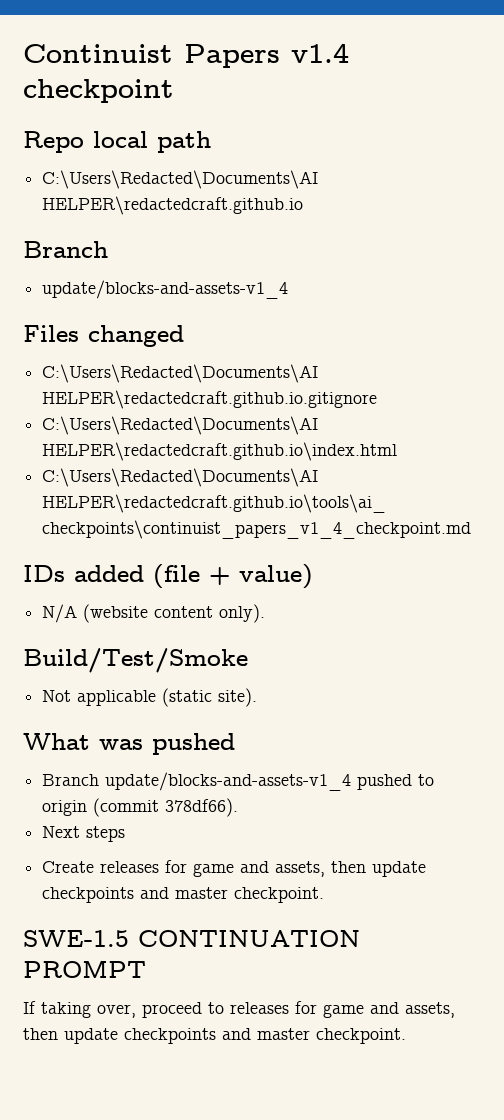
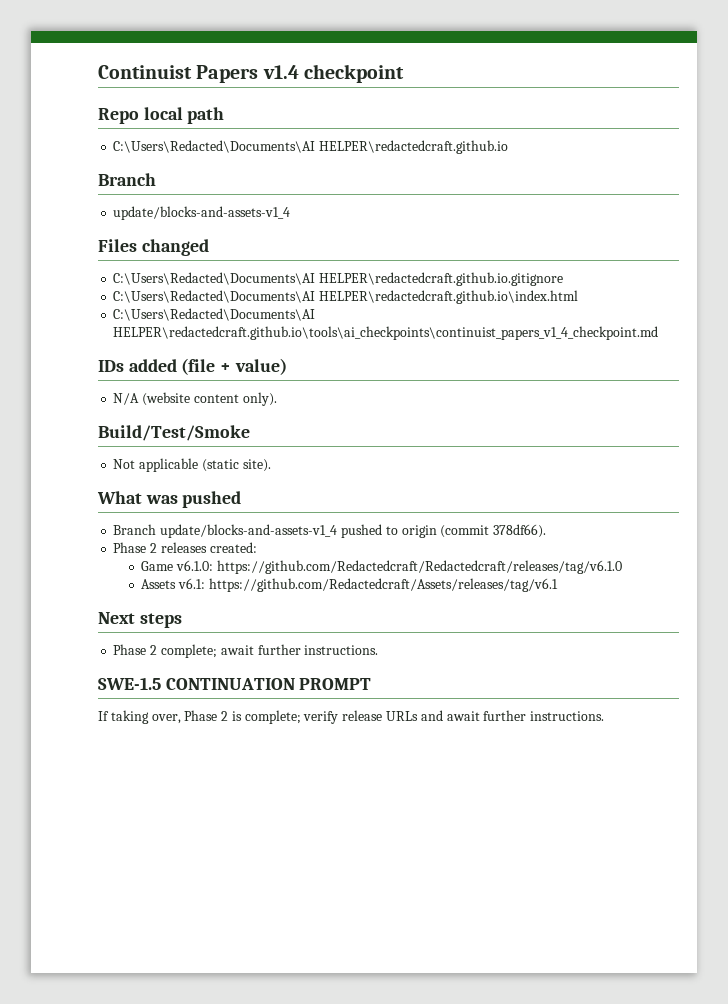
+ Phase 2 releases created:
+ Game v6.1.0: https://github.com/Redactedcraft/Redactedcraft/releases/tag/v6.1.0
+ Assets v6.1: https://github.com/Redactedcraft/Assets/releases/tag/v6.1
  Next steps
- Create releases for game and assets, then update checkpoints and master checkpoint.
+ Phase 2 complete; await further instructions.
- If taking over, proceed to releases for game and assets, then update checkpoints and master checkpoint.
+ If taking over, Phase 2 is complete; verify release URLs and await further instructions.

